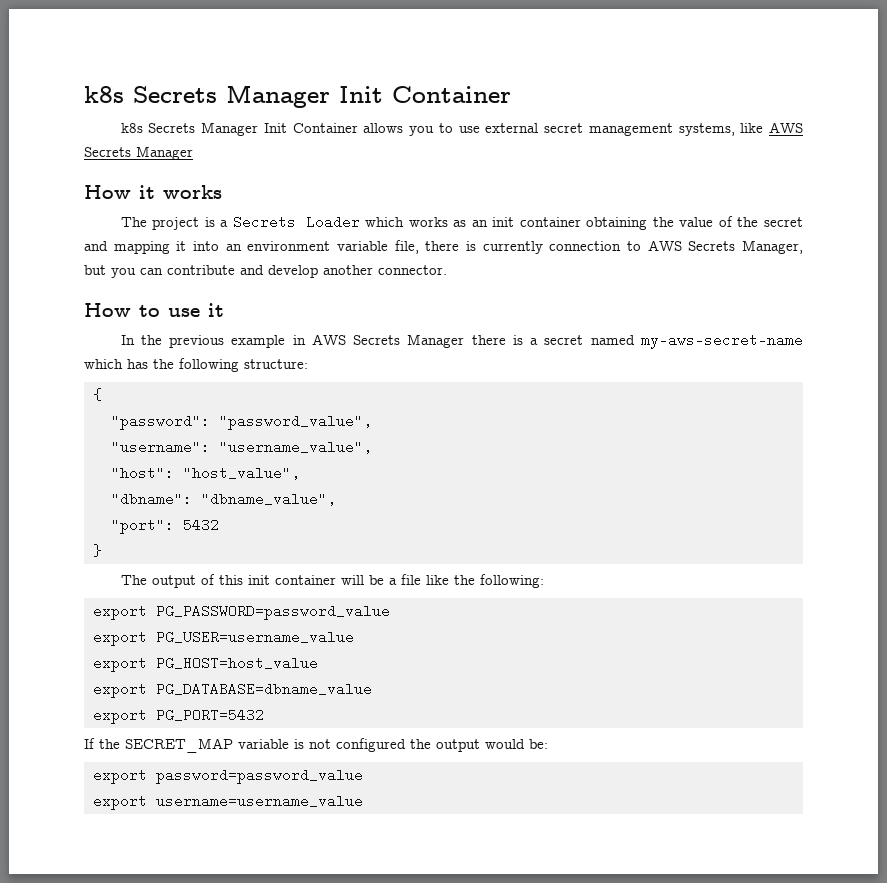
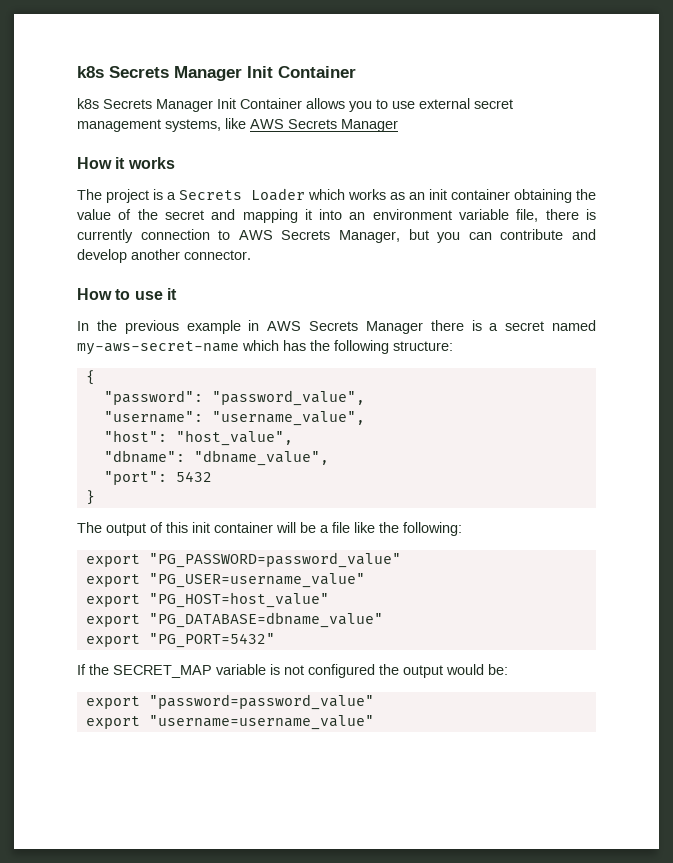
- export PG_PASSWORD=password_value
- export PG_USER=username_value
- export PG_HOST=host_value
- export PG_DATABASE=dbname_value
- export PG_PORT=5432
+ export "PG_PASSWORD=password_value"
+ export "PG_USER=username_value"
+ export "PG_HOST=host_value"
+ export "PG_DATABASE=dbname_value"
+ export "PG_PORT=5432"
- export password=password_value
- export username=username_value
+ export "password=password_value"
+ export "username=username_value"

